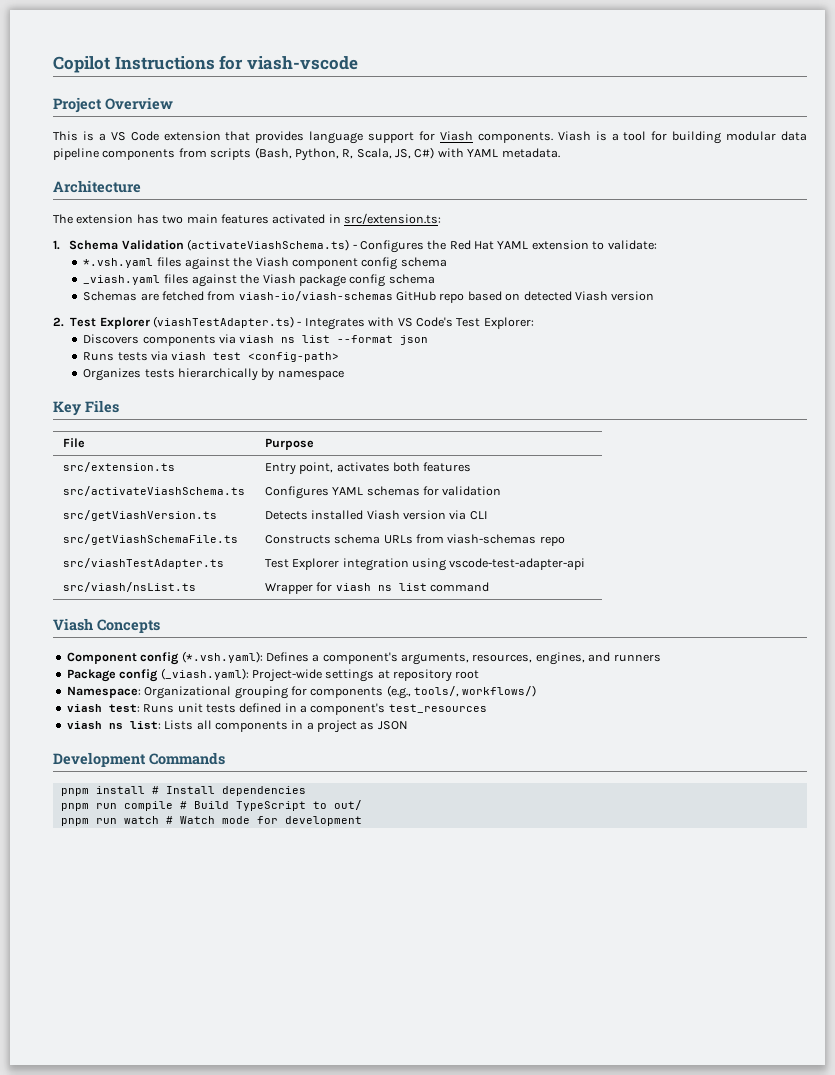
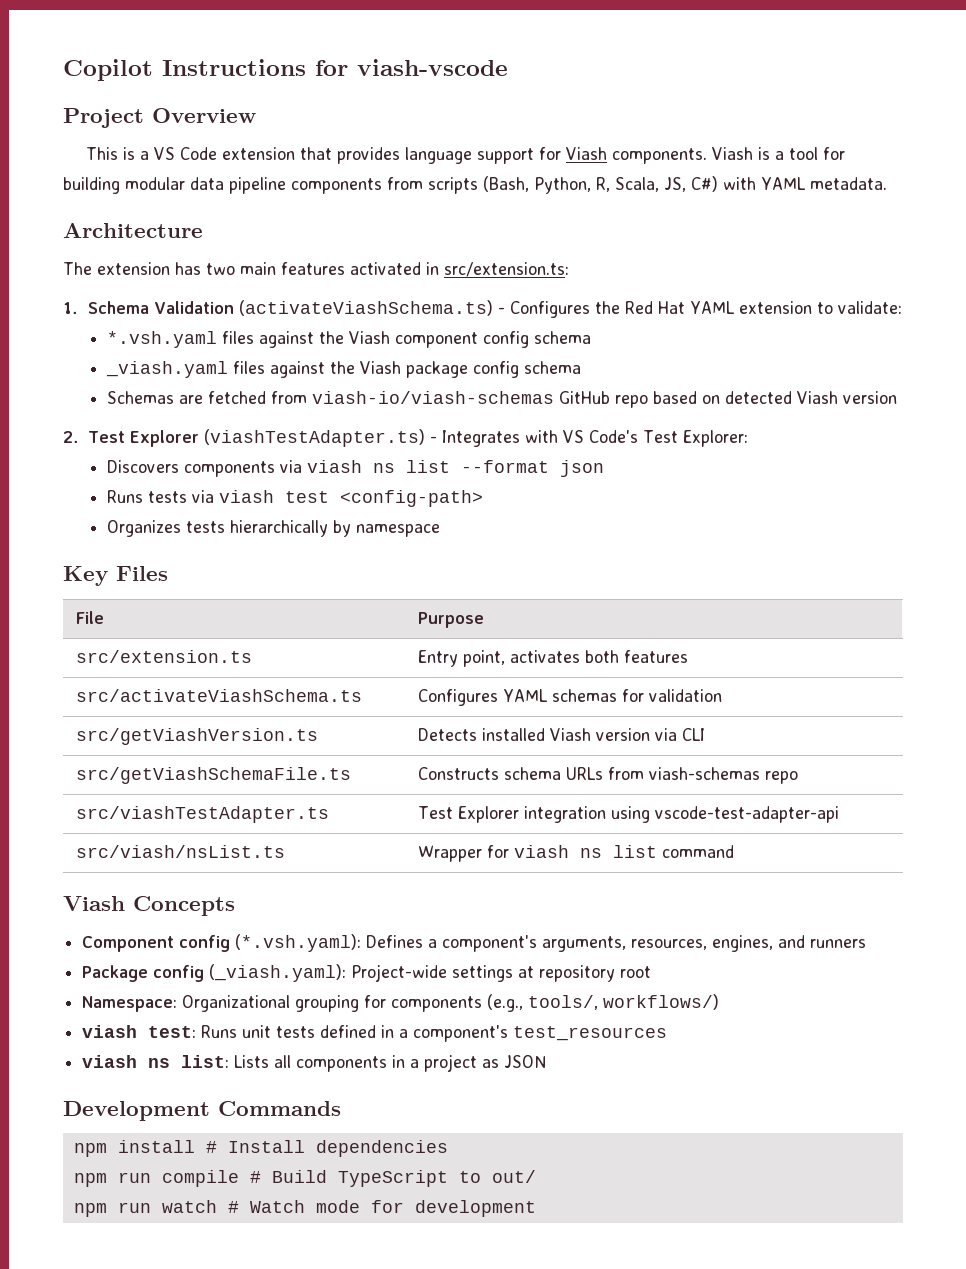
- pnpm install # Install dependencies
+ npm install # Install dependencies
- pnpm run compile # Build TypeScript to out/
+ npm run compile # Build TypeScript to out/
- pnpm run watch # Watch mode for development
+ npm run watch # Watch mode for development

